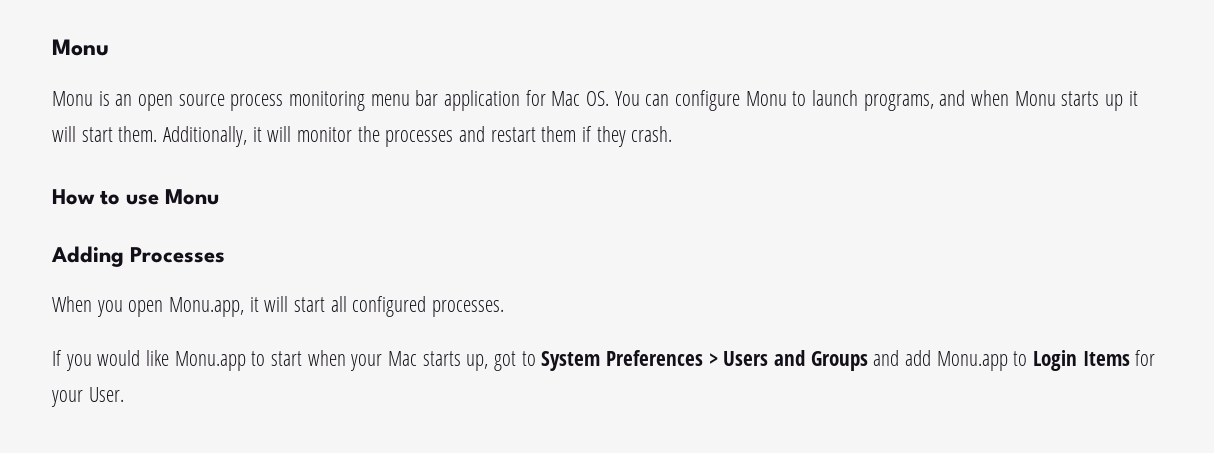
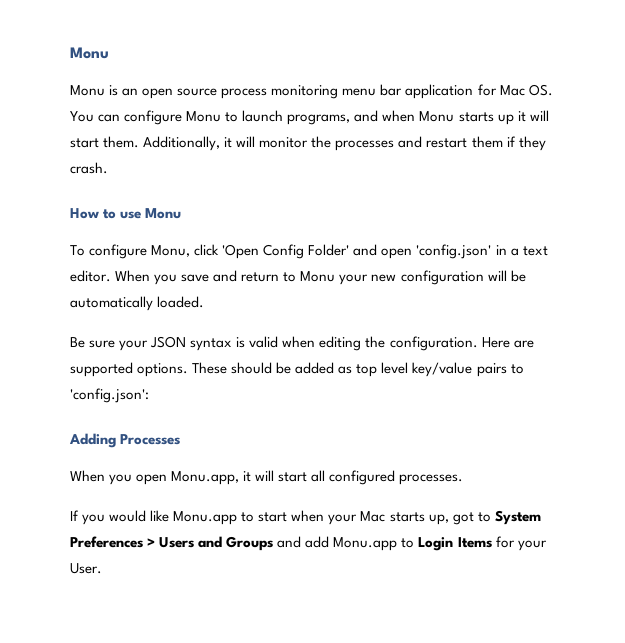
+ To configure Monu, click 'Open Config Folder' and open 'config.json' in a text editor. When you save and return to Monu your new configuration will be automatically loaded.
+ Be sure your JSON syntax is valid when editing the configuration. Here are supported options. These should be added as top level key/value pairs to 'config.json':

